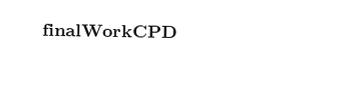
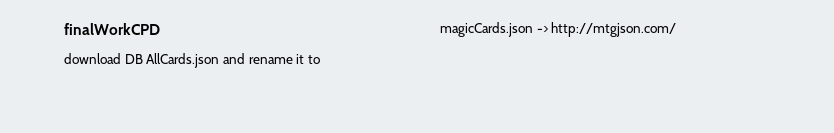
+ download DB AllCards.json and rename it to magicCards.json -> http://mtgjson.com/

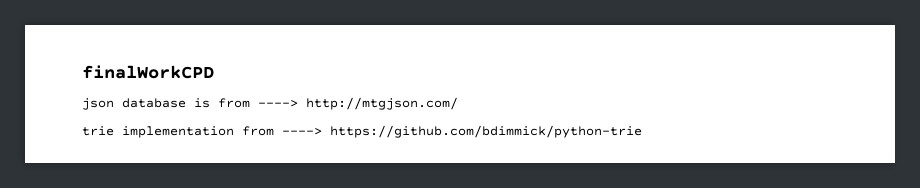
- download DB AllCards.json and rename it to magicCards.json -> http://mtgjson.com/
+ json database is from ----> http://mtgjson.com/
+ trie implementation from ----> https://github.com/bdimmick/python-trie

